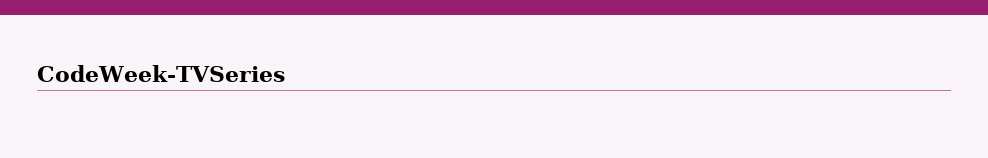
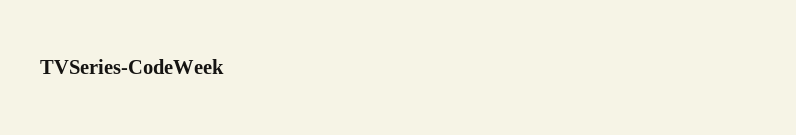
- CodeWeek-TVSeries
+ TVSeries-CodeWeek

